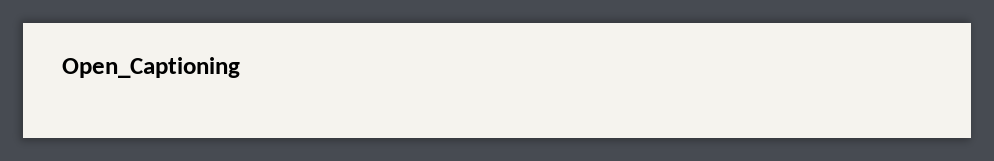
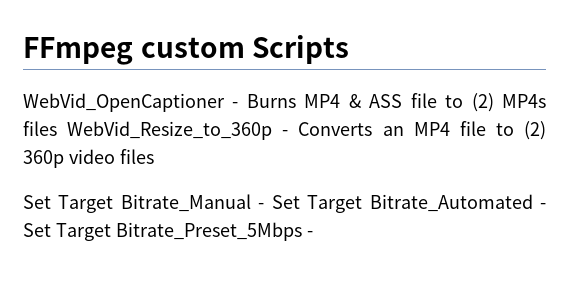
- Open_Captioning
+ FFmpeg custom Scripts
+ WebVid_OpenCaptioner - Burns MP4 & ASS file to (2) MP4s files WebVid_Resize_to_360p - Converts an MP4 file to (2) 360p video files
+ Set Target Bitrate_Manual - Set Target Bitrate_Automated - Set Target Bitrate_Preset_5Mbps -

